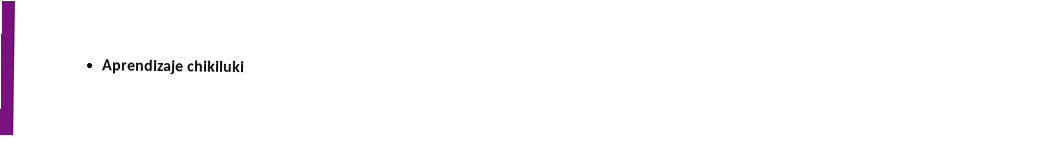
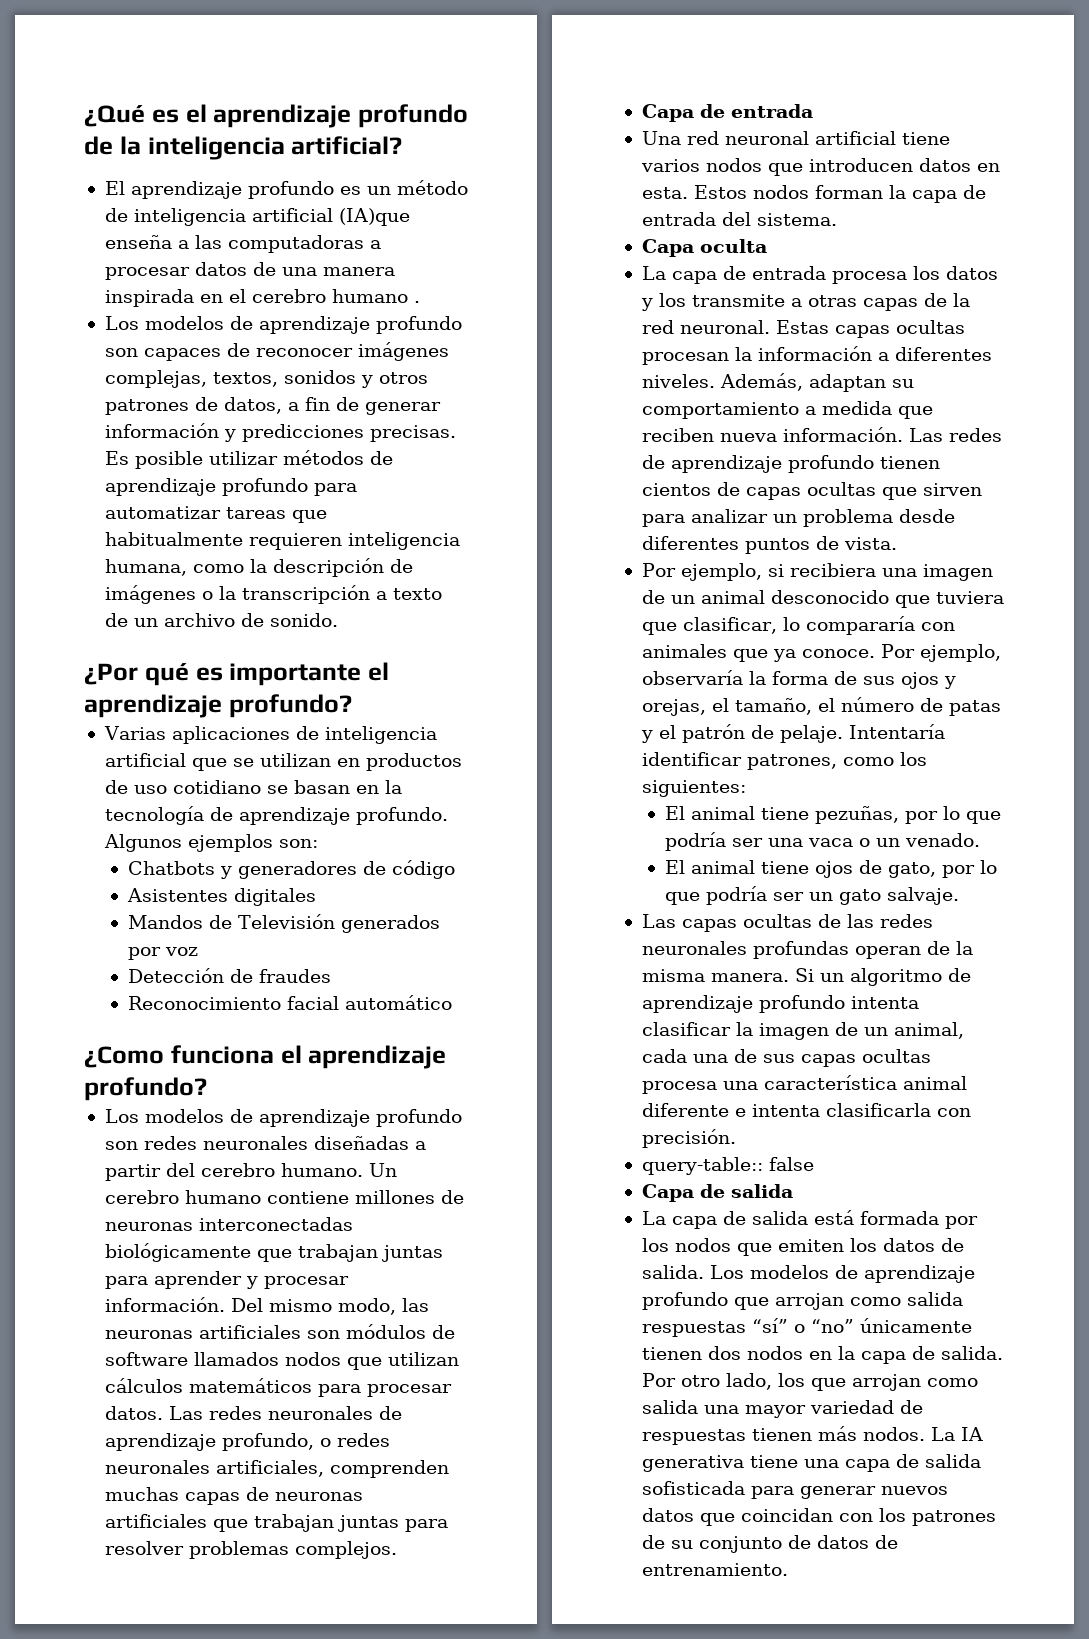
- Aprendizaje chikiluki
+ ¿Qué es el aprendizaje profundo de la inteligencia artificial?
+ El aprendizaje profundo es un método de inteligencia artificial (IA)que enseña a las computadoras a procesar datos de una manera inspirada en el cerebro humano .
+ Los modelos de aprendizaje profundo son capaces de reconocer imágenes complejas, textos, sonidos y otros patrones de datos, a fin de generar información y predicciones precisas. Es posible utilizar métodos de aprendizaje profundo para automatizar tareas que habitualmente requieren inteligencia humana, como la descripción de imágenes o la transcripción a texto de un archivo de sonido.
+ ¿Por qué es importante el aprendizaje profundo?
+ Varias aplicaciones de inteligencia artificial que se utilizan en productos de uso cotidiano se basan en la tecnología de aprendizaje profundo. Algunos ejemplos son:
+ Chatbots y generadores de código
+ Asistentes digitales
+ Mandos de Televisión generados por voz
+ Detección de fraudes
+ Reconocimiento facial automático
+ ¿Como funciona el aprendizaje profundo?
+ Los modelos de aprendizaje profundo son redes neuronales diseñadas a partir del cerebro humano. Un cerebro humano contiene millones de neuronas interconectadas biológicamente que trabajan juntas para aprender y procesar información. Del mismo modo, las neuronas artificiales son módulos de software llamados nodos que utilizan cálculos matemáticos para procesar datos. Las redes neuronales de aprendizaje profundo, o redes neuronales artificiales, comprenden muchas capas de neuronas artificiales que trabajan juntas para resolver problemas complejos.
+ Capa de entrada
+ Una red neuronal artificial tiene varios nodos que introducen datos en esta. Estos nodos forman la capa de entrada del sistema.
+ Capa oculta
+ La capa de entrada procesa los datos y los transmite a otras capas de la red neuronal. Estas capas ocultas procesan la información a diferentes niveles. Además, adaptan su comportamiento a medida que reciben nueva información. Las redes de aprendizaje profundo tienen cientos de capas ocultas que sirven para analizar un problema desde diferentes puntos de vista.
+ Por ejemplo, si recibiera una imagen de un animal desconocido que tuviera que clasificar, lo compararía con animales que ya conoce. Por ejemplo, observaría la forma de sus ojos y orejas, el tamaño, el número de patas y el patrón de pelaje. Intentaría identificar patrones, como los siguientes:
+ El animal tiene pezuñas, por lo que podría ser una vaca o un venado.
+ El animal tiene ojos de gato, por lo que podría ser un gato salvaje.
+ Las capas ocultas de las redes neuronales profundas operan de la misma manera. Si un algoritmo de aprendizaje profundo intenta clasificar la imagen de un animal, cada una de sus capas ocultas procesa una característica animal diferente e intenta clasificarla con precisión.
+ query-table:: false
+ Capa de salida
+ La capa de salida está formada por los nodos que emiten los datos de salida. Los modelos de aprendizaje profundo que arrojan como salida respuestas “sí” o “no” únicamente tienen dos nodos en la capa de salida. Por otro lado, los que arrojan como salida una mayor variedad de respuestas tienen más nodos. La IA generativa tiene una capa de salida sofisticada para generar nuevos datos que coincidan con los patrones de su conjunto de datos de entrenamiento.

